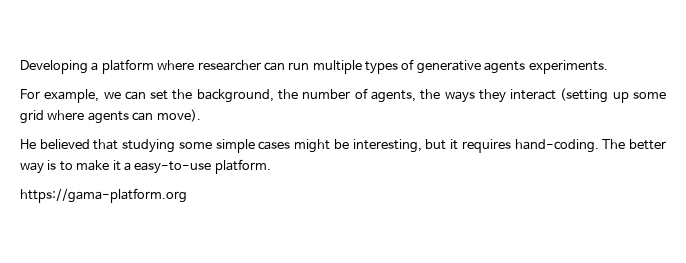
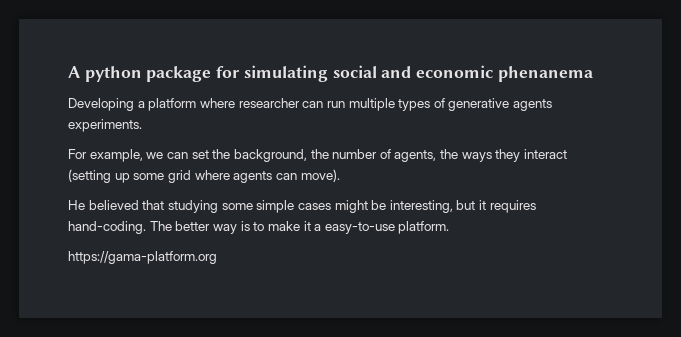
+ A python package for simulating social and economic phenanema

